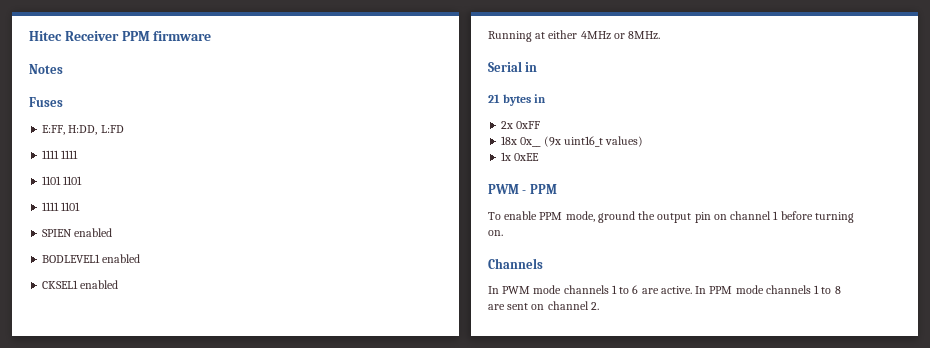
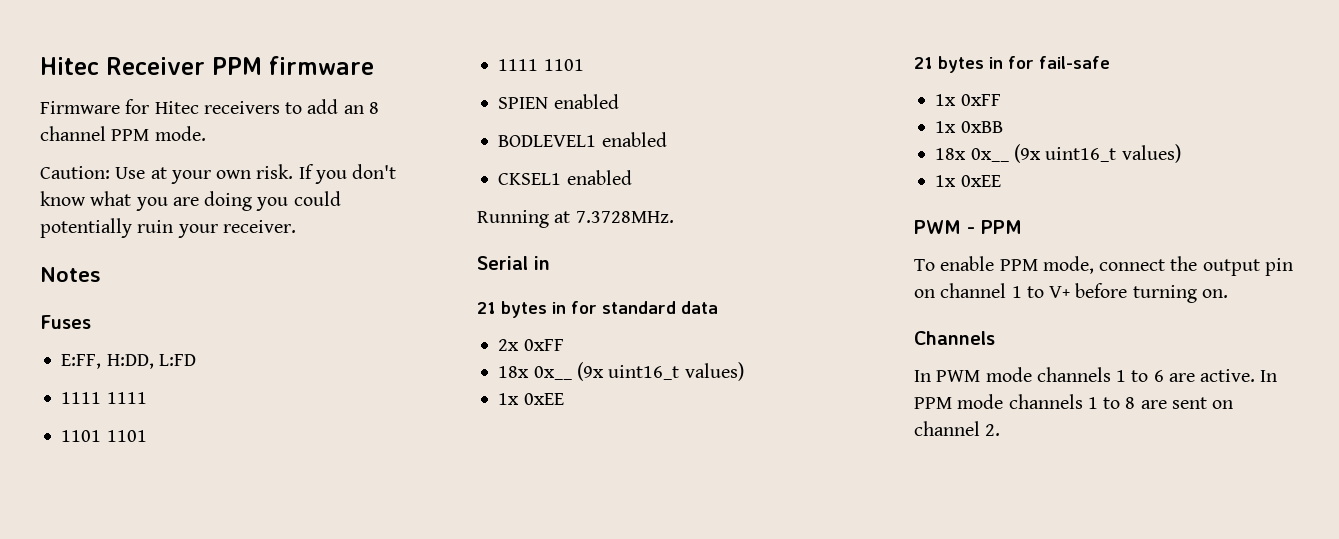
+ Firmware for Hitec receivers to add an 8 channel PPM mode.
+ Caution: Use at your own risk. If you don't know what you are doing you could potentially ruin your receiver.
- Running at either 4MHz or 8MHz.
+ Running at 7.3728MHz.
- 21 bytes in
+ 21 bytes in for standard data
+ 21 bytes in for fail-safe
+ 1x 0xFF
+ 1x 0xBB
+ 18x 0x__ (9x uint16_t values)
+ 1x 0xEE
- To enable PPM mode, ground the output pin on channel 1 before turning on.
+ To enable PPM mode, connect the output pin on channel 1 to V+ before turning on.

